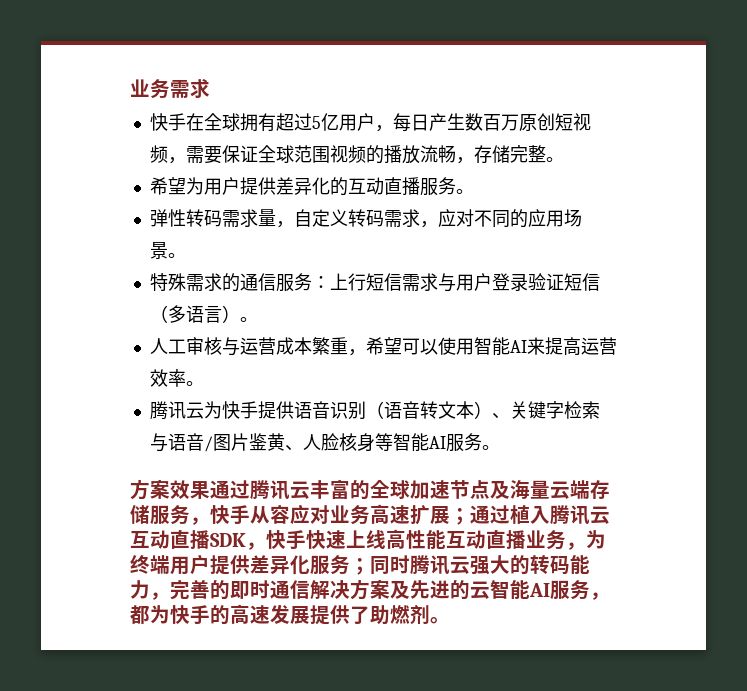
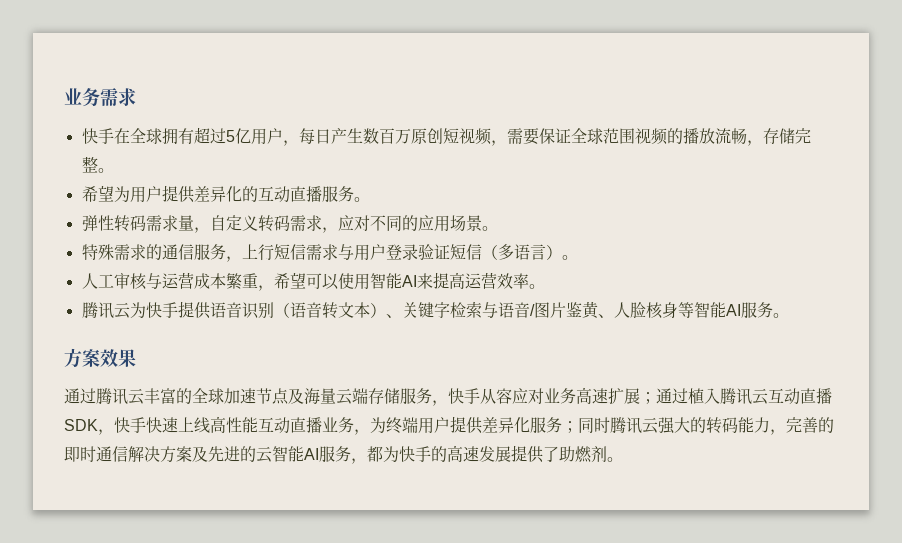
- 特殊需求的通信服务：上行短信需求与用户登录验证短信（多语言）。
+ 特殊需求的通信服务，上行短信需求与用户登录验证短信（多语言）。
- 方案效果通过腾讯云丰富的全球加速节点及海量云端存储服务，快手从容应对业务高速扩展；
+ 方案效果
+ 通过腾讯云丰富的全球加速节点及海量云端存储服务，快手从容应对业务高速扩展；

